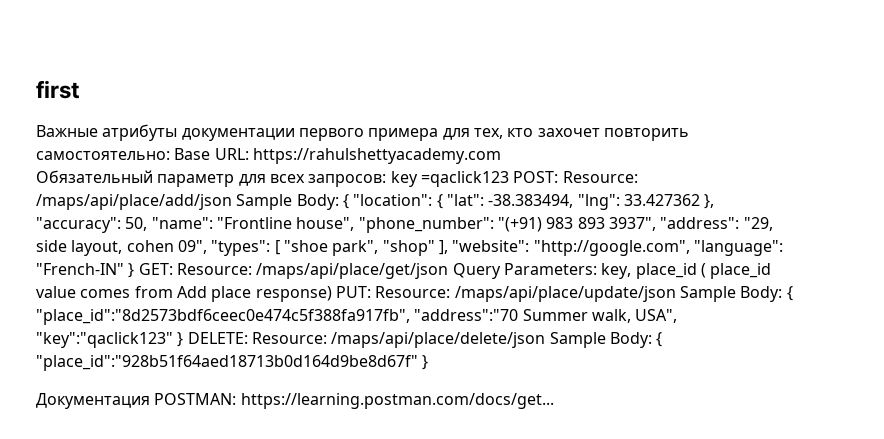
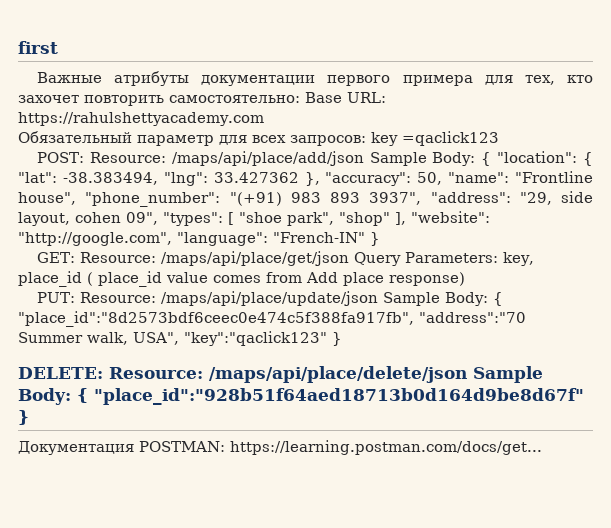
- key =qaclick123 POST:
+ key =qaclick123
+ POST:
- "French-IN" } GET:
+ "French-IN" }
+ GET:
- key, place_id ( place_id value comes from Add place response) PUT:
+ key, place_id ( place_id value comes from Add place response)
+ PUT:
- { "place_id":"8d2573bdf6ceec0e474c5f388fa917fb", "address":"70 Summer walk, USA", "key":"qaclick123" } DELETE:
+ { "place_id":"8d2573bdf6ceec0e474c5f388fa917fb", "address":"70 Summer walk, USA", "key":"qaclick123" }
+ DELETE:

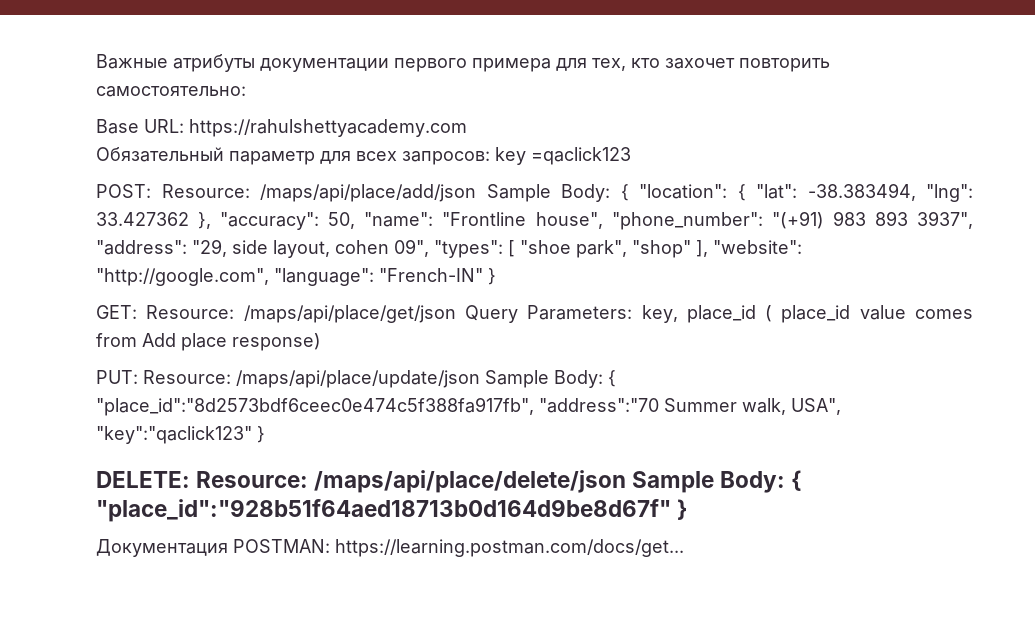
- first
- Важные атрибуты документации первого примера для тех, кто захочет повторить самостоятельно: Base URL: https://rahulshettyacademy.com
+ Важные атрибуты документации первого примера для тех, кто захочет повторить самостоятельно:
+ Base URL: https://rahulshettyacademy.com

